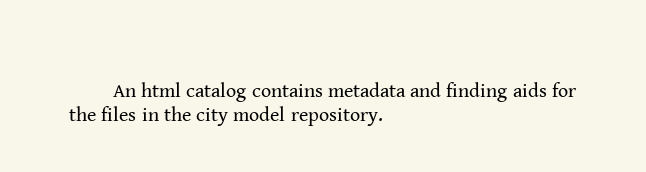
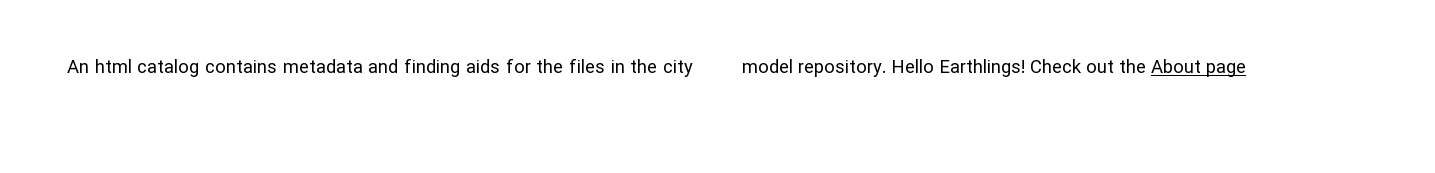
+ Hello Earthlings! Check out the About page

